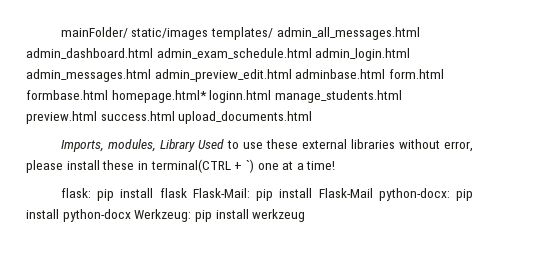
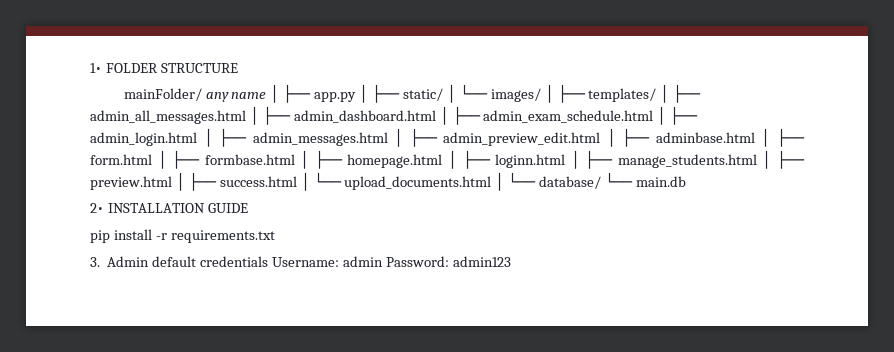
- mainFolder/ static/images templates/ admin_all_messages.html admin_dashboard.html admin_exam_schedule.html admin_login.html admin_messages.html admin_preview_edit.html adminbase.html form.html formbase.html homepage.html* loginn.html manage_students.html preview.html success.html upload_documents.html
- Imports, modules, Library Used to use these external libraries without error, please install these in terminal(CTRL + `) one at a time!
- flask: pip install flask Flask-Mail: pip install Flask-Mail python-docx: pip install python-docx Werkzeug: pip install werkzeug
+ 1• FOLDER STRUCTURE
+ mainFolder/ any name │ ├── app.py │ ├── static/ │ └── images/ │ ├── templates/ │ ├── admin_all_messages.html │ ├── admin_dashboard.html │ ├── admin_exam_schedule.html │ ├── admin_login.html │ ├── admin_messages.html │ ├── admin_preview_edit.html │ ├── adminbase.html │ ├── form.html │ ├── formbase.html │ ├── homepage.html │ ├── loginn.html │ ├── manage_students.html │ ├── preview.html │ ├── success.html │ └── upload_documents.html │ └── database/ └── main.db
+ 2• INSTALLATION GUIDE
+ pip install -r requirements.txt
+ 3. Admin default credentials Username: admin Password: admin123

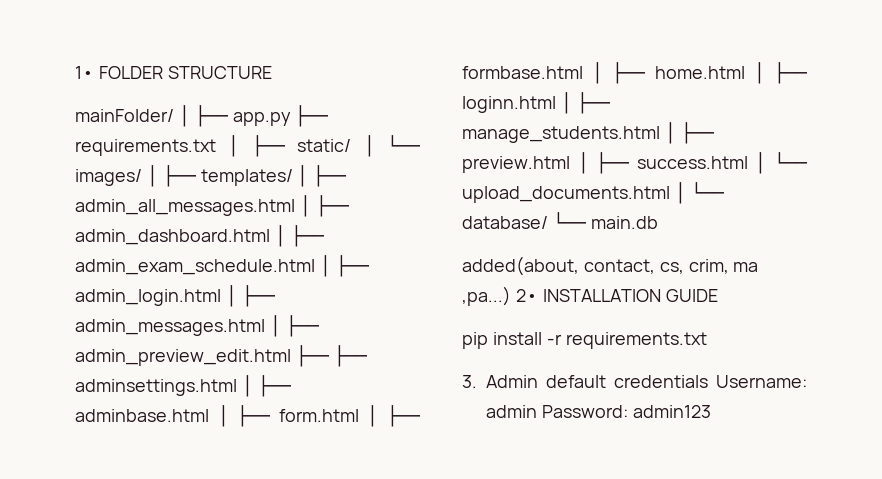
- mainFolder/ any name │ ├── app.py │ ├── static/ │ └── images/ │ ├── templates/ │ ├── admin_all_messages.html │ ├── admin_dashboard.html │ ├── admin_exam_schedule.html │ ├── admin_login.html │ ├── admin_messages.html │ ├── admin_preview_edit.html │ ├── adminbase.html │ ├── form.html │ ├── formbase.html │ ├── homepage.html │ ├── loginn.html │ ├── manage_students.html │ ├── preview.html │ ├── success.html │ └── upload_documents.html │ └── database/ └── main.db
+ mainFolder/ │ ├── app.py ├── requirements.txt │ ├── static/ │ └── images/ │ ├── templates/ │ ├── admin_all_messages.html │ ├── admin_dashboard.html │ ├── admin_exam_schedule.html │ ├── admin_login.html │ ├── admin_messages.html │ ├── admin_preview_edit.html ├── ├── adminsettings.html │ ├── adminbase.html │ ├── form.html │ ├── formbase.html │ ├── home.html │ ├── loginn.html │ ├── manage_students.html │ ├── preview.html │ ├── success.html │ └── upload_documents.html │ └── database/ └── main.db
+ added(about, contact, cs, crim, ma ,pa...)

